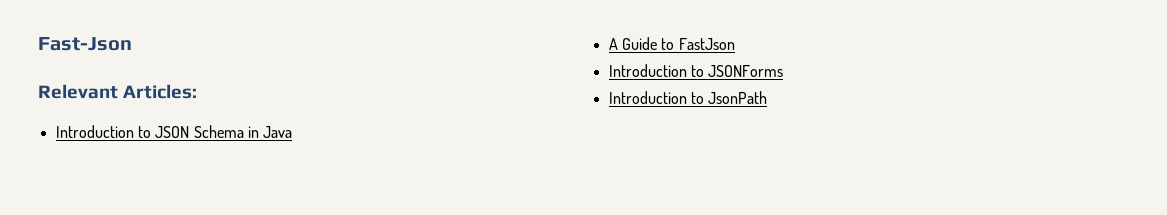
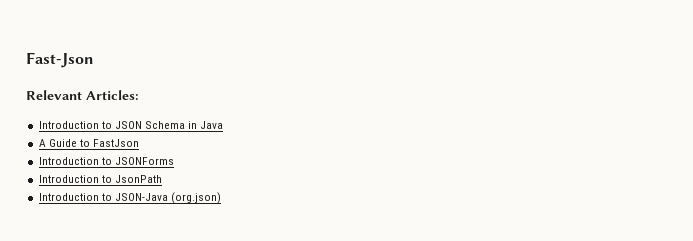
+ Introduction to JSON-Java (org.json)

